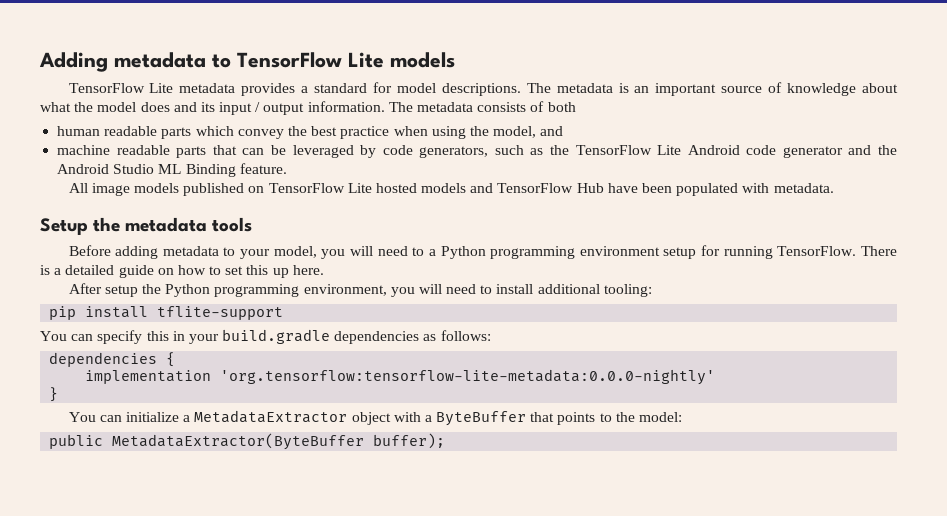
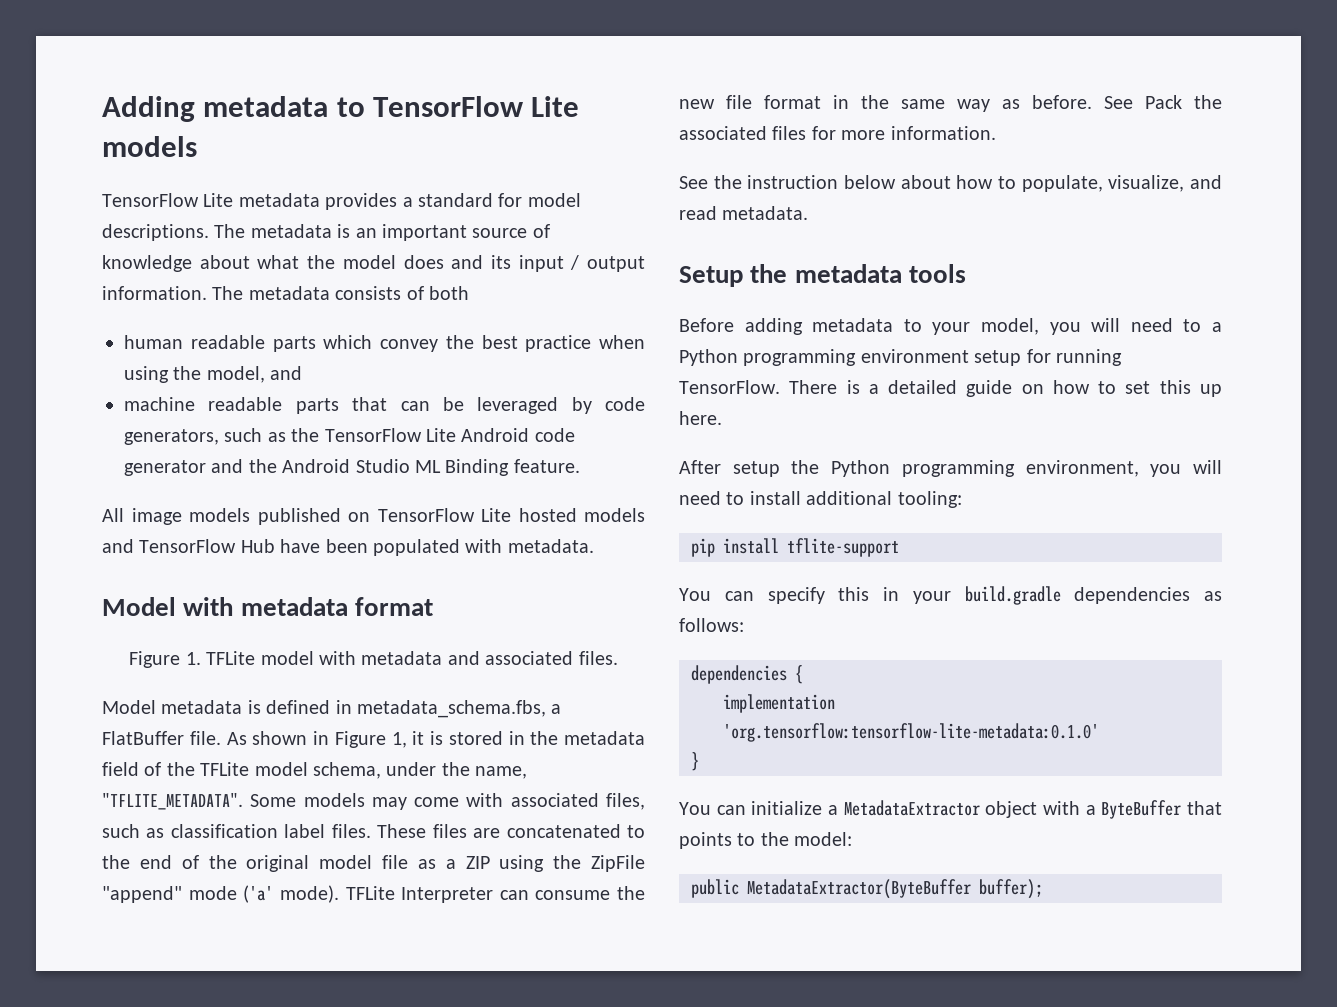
+ Model with metadata format
+ Figure 1. TFLite model with metadata and associated files.
+ Model metadata is defined in metadata_schema.fbs, a FlatBuffer file. As shown in Figure 1, it is stored in the metadata field of the TFLite model schema, under the name, "TFLITE_METADATA". Some models may come with associated files, such as classification label files. These files are concatenated to the end of the original model file as a ZIP using the ZipFile "append" mode ('a' mode). TFLite Interpreter can consume the new file format in the same way as before. See Pack the associated files for more information.
+ See the instruction below about how to populate, visualize, and read metadata.
- implementation 'org.tensorflow:tensorflow-lite-metadata:0.0.0-nightly'
+ implementation 'org.tensorflow:tensorflow-lite-metadata:0.1.0'

